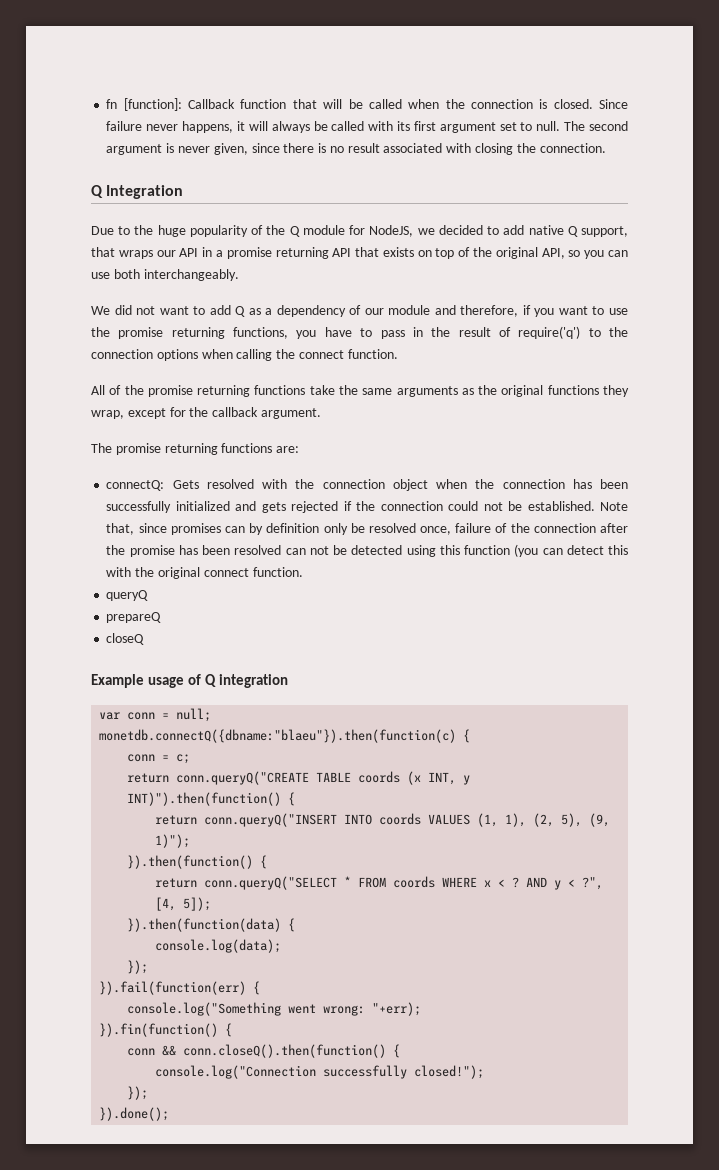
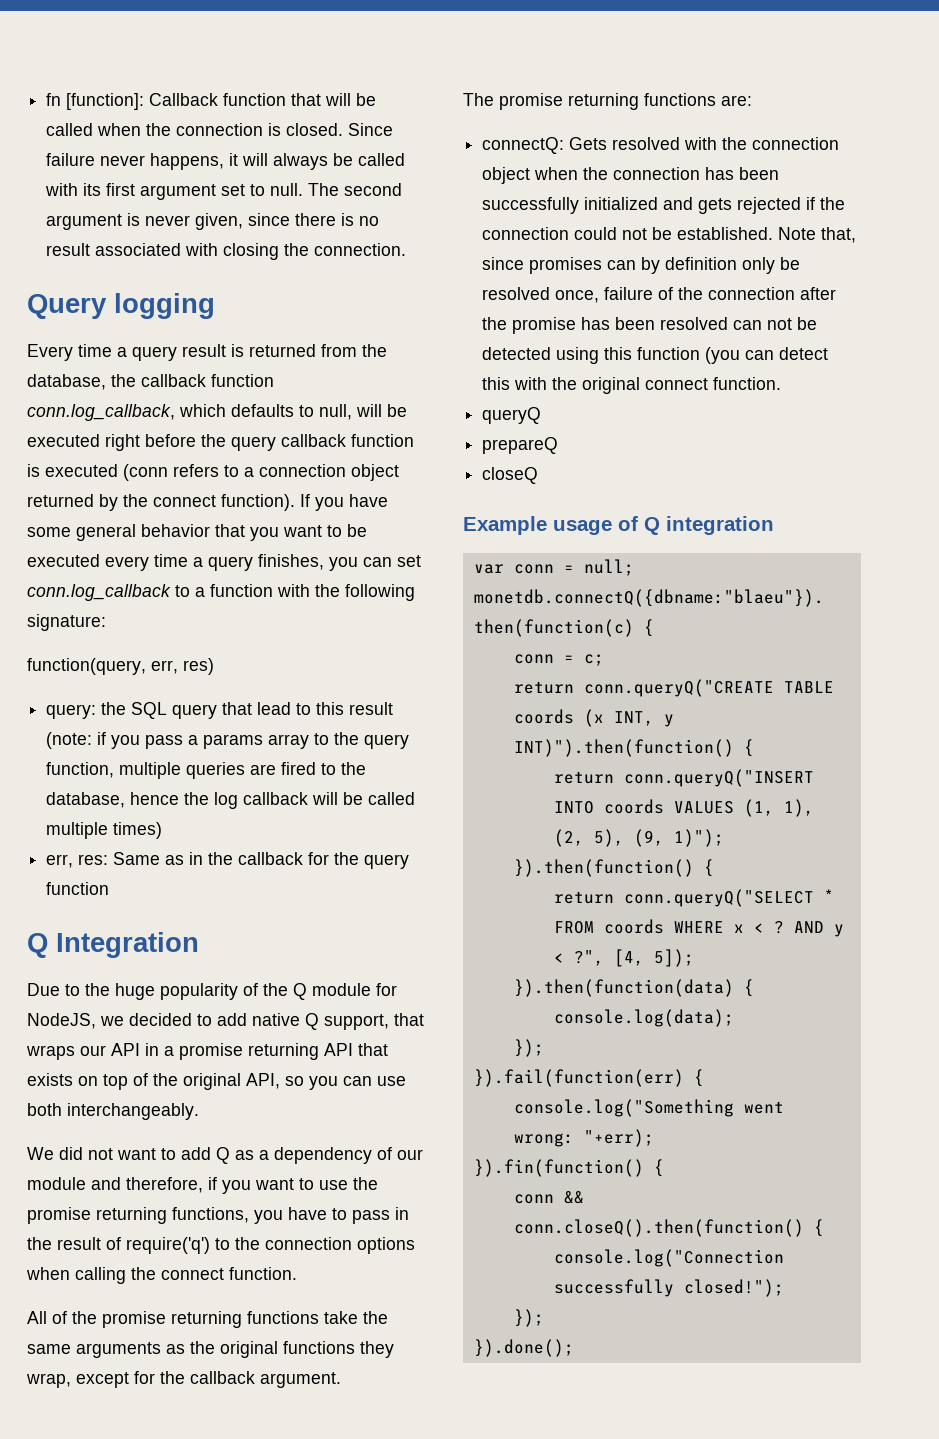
+ Query logging
+ Every time a query result is returned from the database, the callback function conn.log_callback, which defaults to null, will be executed right before the query callback function is executed (conn refers to a connection object returned by the connect function). If you have some general behavior that you want to be executed every time a query finishes, you can set conn.log_callback to a function with the following signature:
+ function(query, err, res)
+ query: the SQL query that lead to this result (note: if you pass a params array to the query function, multiple queries are fired to the database, hence the log callback will be called multiple times)
+ err, res: Same as in the callback for the query function

